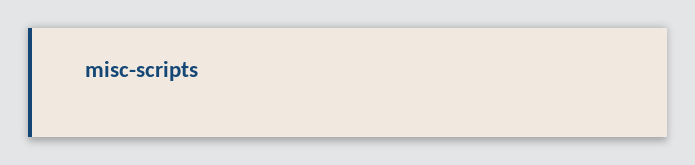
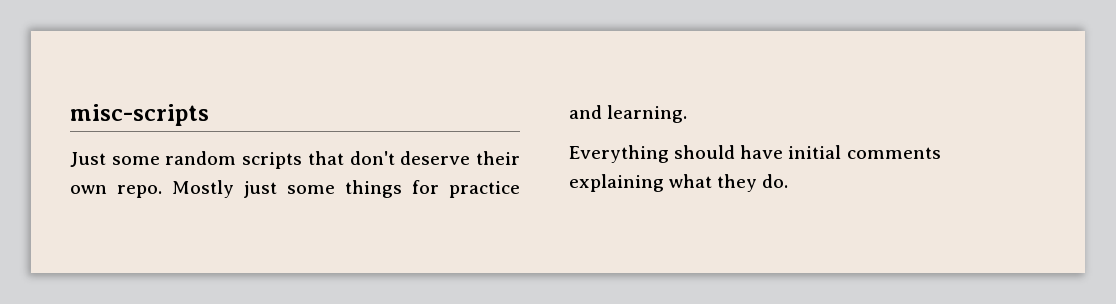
+ Just some random scripts that don't deserve their own repo. Mostly just some things for practice and learning.
+ Everything should have initial comments explaining what they do.

